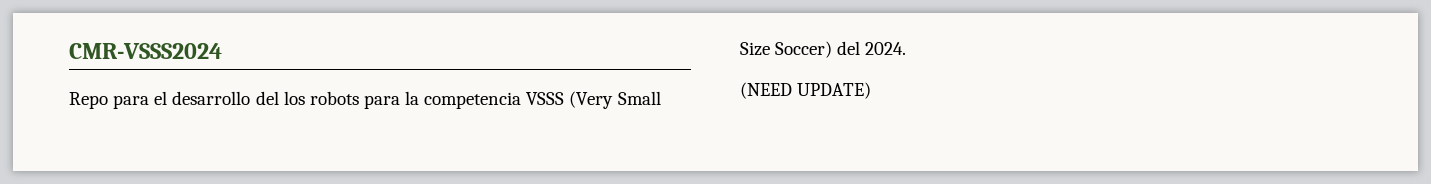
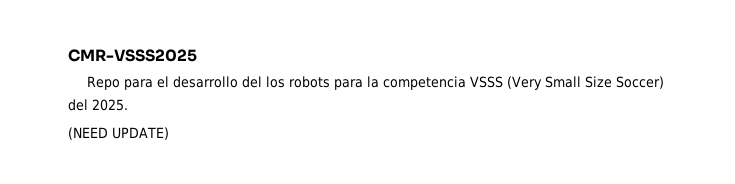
- CMR-VSSS2024
+ CMR-VSSS2025
- Repo para el desarrollo del los robots para la competencia VSSS (Very Small Size Soccer) del 2024.
+ Repo para el desarrollo del los robots para la competencia VSSS (Very Small Size Soccer) del 2025.

